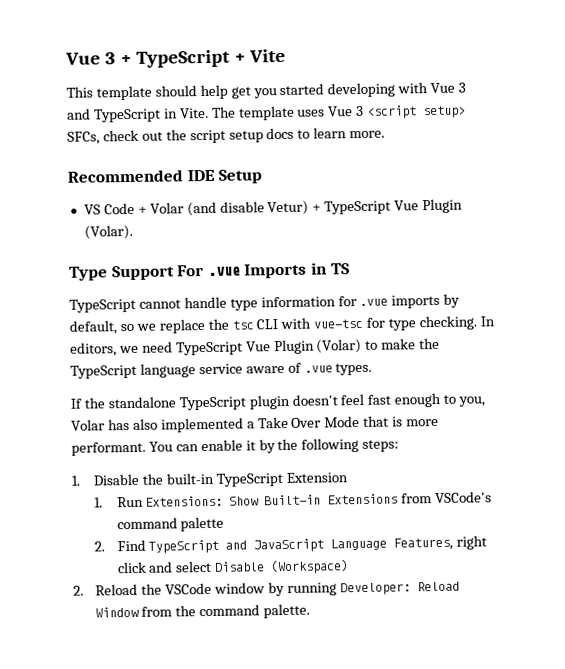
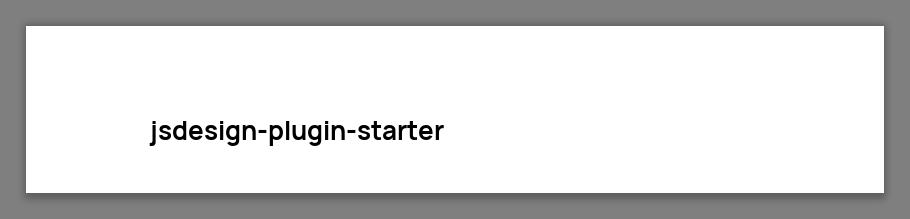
- Vue 3 + TypeScript + Vite
- This template should help get you started developing with Vue 3 and TypeScript in Vite. The template uses Vue 3 <script setup> SFCs, check out the script setup docs to learn more.
- Recommended IDE Setup
- VS Code + Volar (and disable Vetur) + TypeScript Vue Plugin (Volar).
- Type Support For .vue Imports in TS
- TypeScript cannot handle type information for .vue imports by default, so we replace the tsc CLI with vue-tsc for type checking. In editors, we need TypeScript Vue Plugin (Volar) to make the TypeScript language service aware of .vue types.
- If the standalone TypeScript plugin doesn't feel fast enough to you, Volar has also implemented a Take Over Mode that is more performant. You can enable it by the following steps:
- 1. Disable the built-in TypeScript Extension
- 1. Run Extensions: Show Built-in Extensions from VSCode's command palette
- 2. Find TypeScript and JavaScript Language Features, right click and select Disable (Workspace)
- 2. Reload the VSCode window by running Developer: Reload Window from the command palette.
+ jsdesign-plugin-starter

